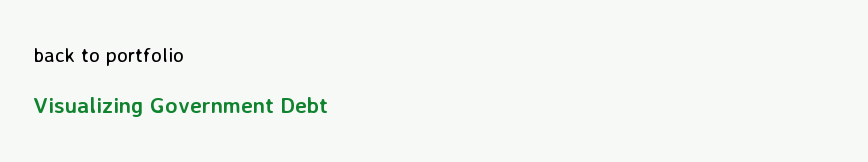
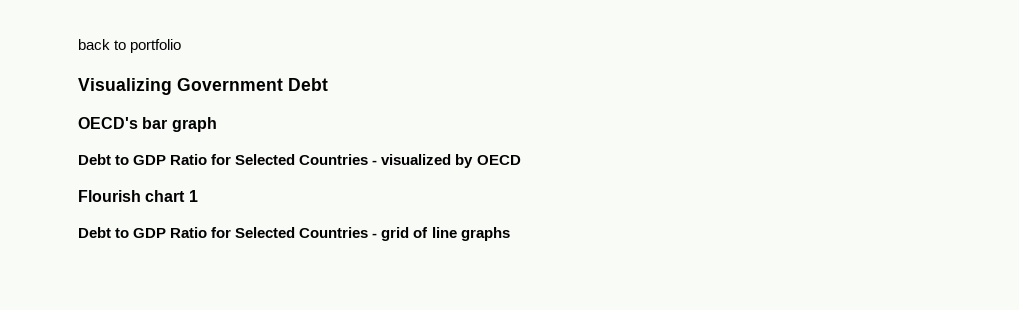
+ OECD's bar graph
+ Debt to GDP Ratio for Selected Countries - visualized by OECD
+ Flourish chart 1
+ Debt to GDP Ratio for Selected Countries - grid of line graphs

